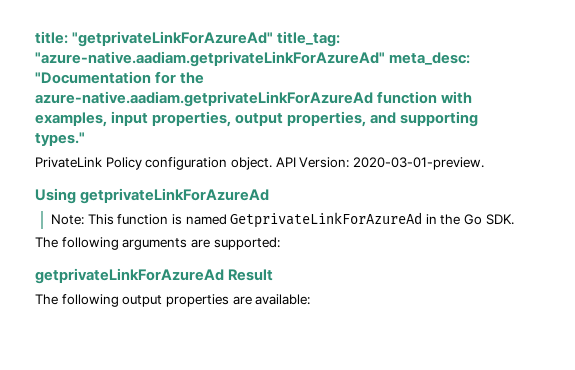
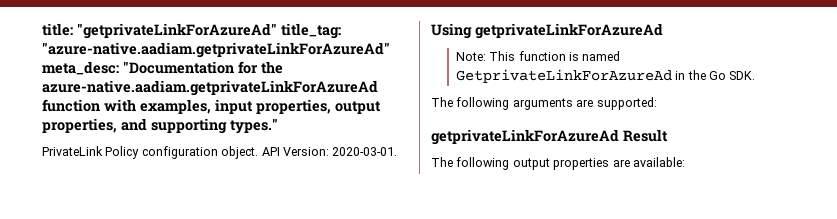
- API Version: 2020-03-01-preview.
+ API Version: 2020-03-01.

